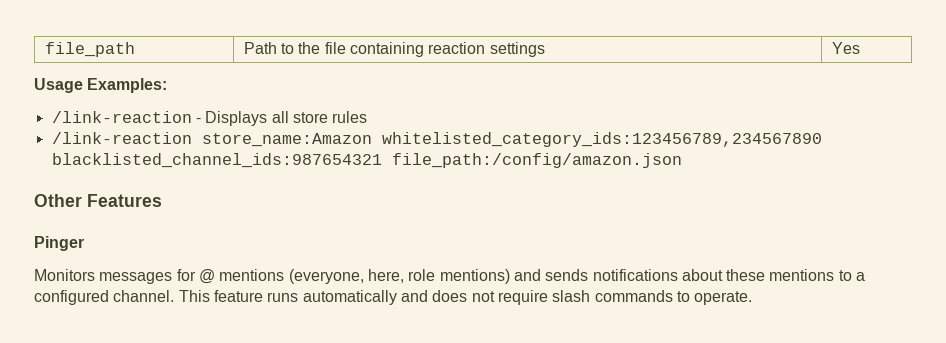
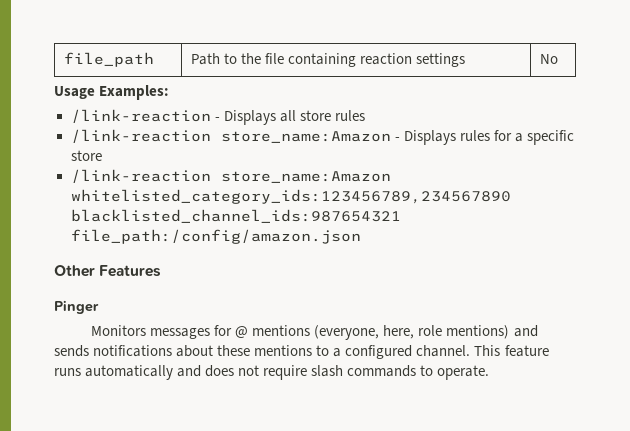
- file_path | Path to the file containing reaction settings | Yes
+ file_path | Path to the file containing reaction settings | No
+ /link-reaction store_name:Amazon - Displays rules for a specific store

